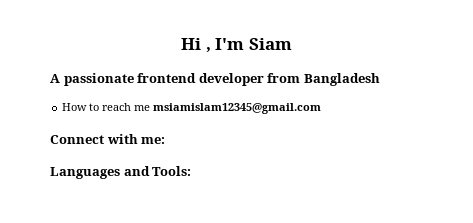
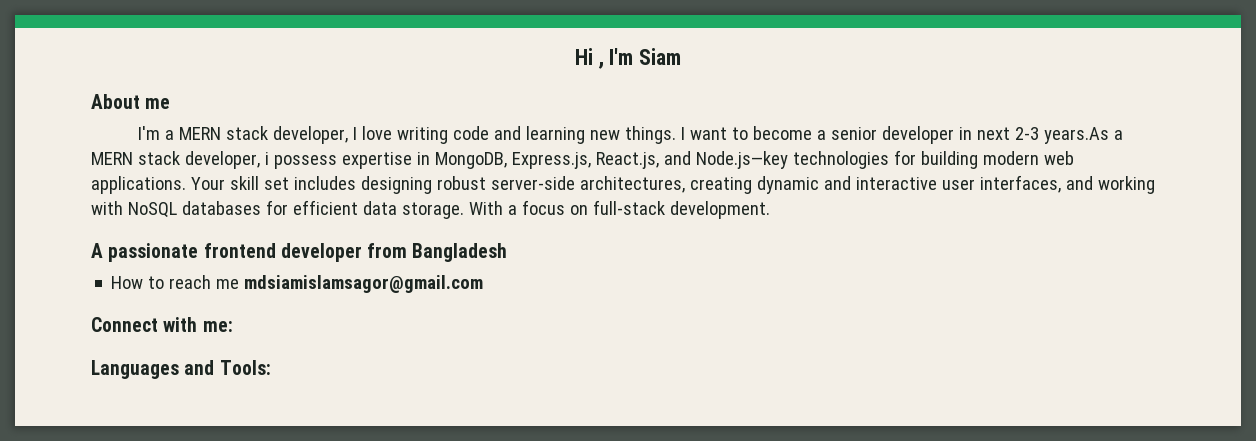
+ About me
+ I'm a MERN stack developer, I love writing code and learning new things. I want to become a senior developer in next 2-3 years.As a MERN stack developer, i possess expertise in MongoDB, Express.js, React.js, and Node.js—key technologies for building modern web applications. Your skill set includes designing robust server-side architectures, creating dynamic and interactive user interfaces, and working with NoSQL databases for efficient data storage. With a focus on full-stack development.
- How to reach me msiamislam12345@gmail.com
+ How to reach me mdsiamislamsagor@gmail.com

